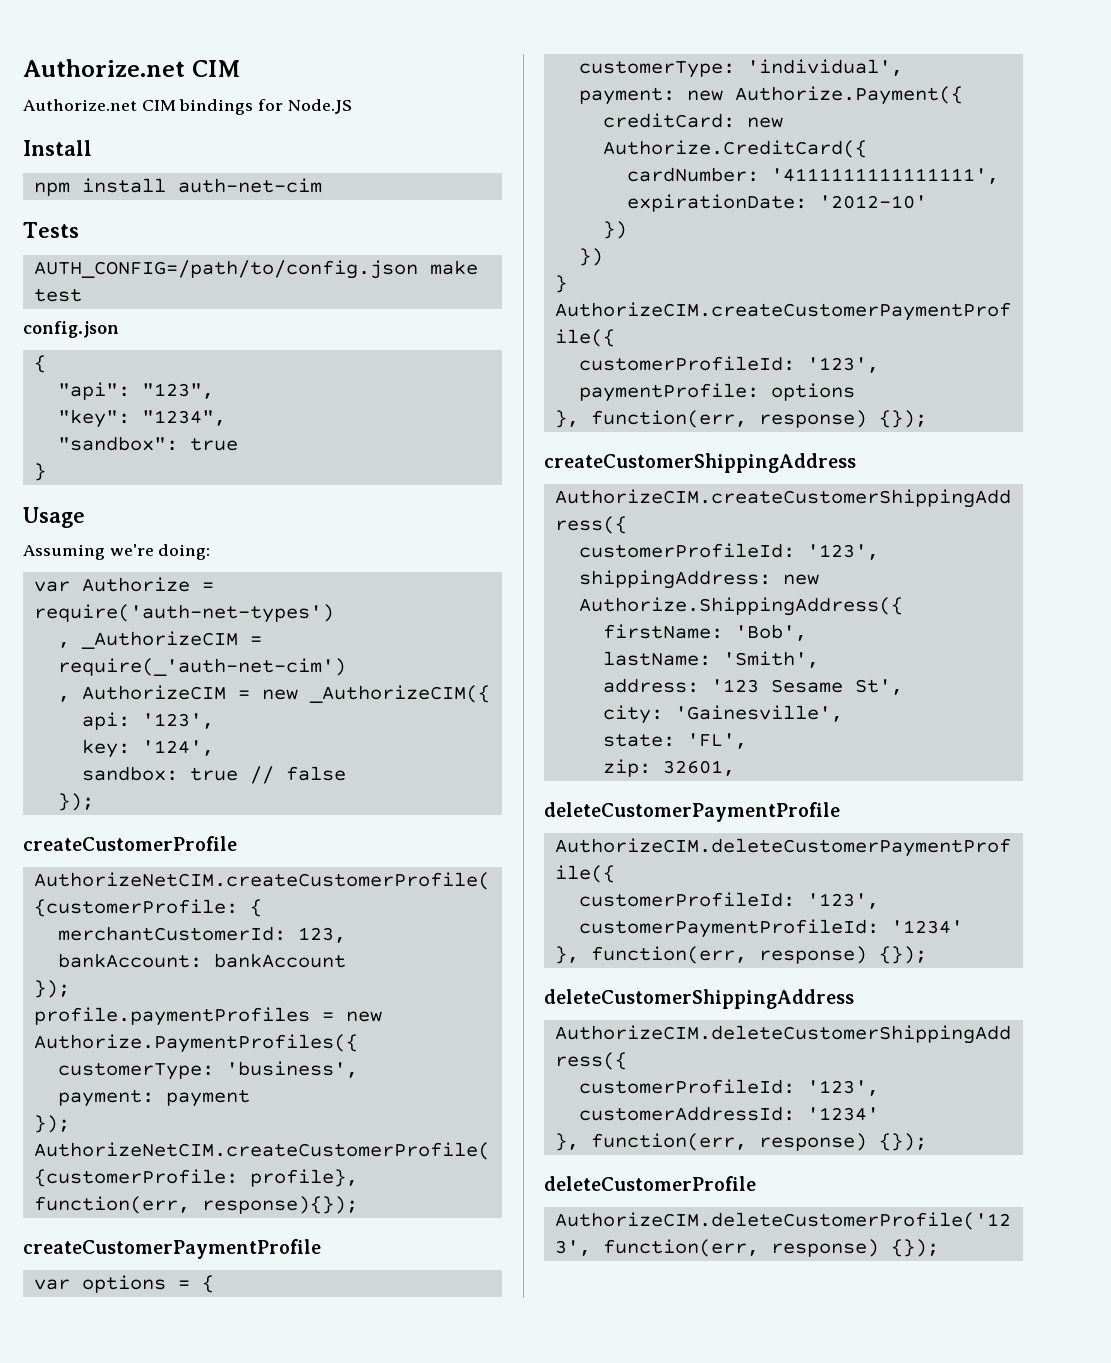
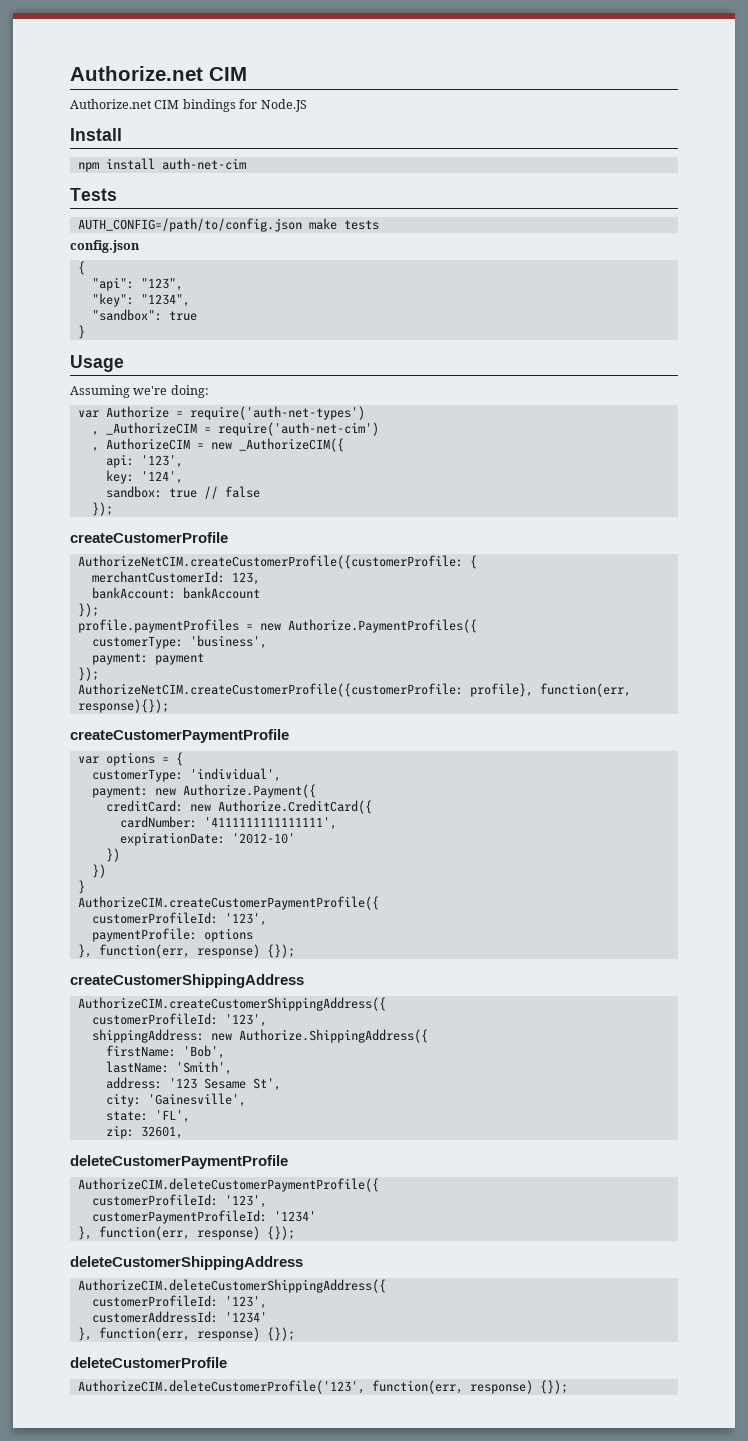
- AUTH_CONFIG=/path/to/config.json make test
+ AUTH_CONFIG=/path/to/config.json make tests
- , _AuthorizeCIM = require(_'auth-net-cim')
+ , _AuthorizeCIM = require('auth-net-cim')

